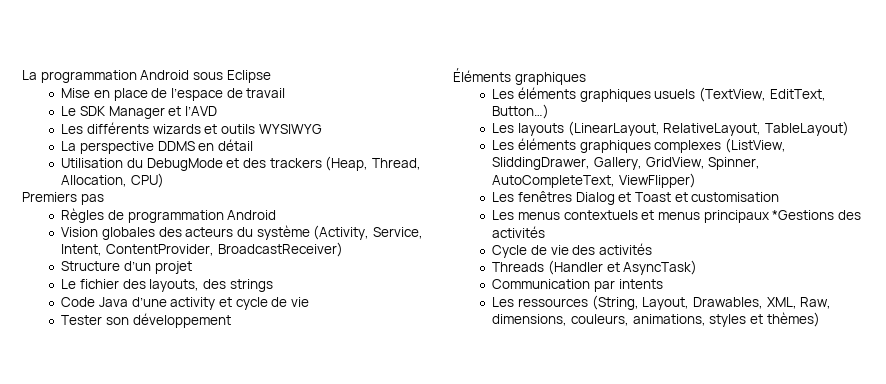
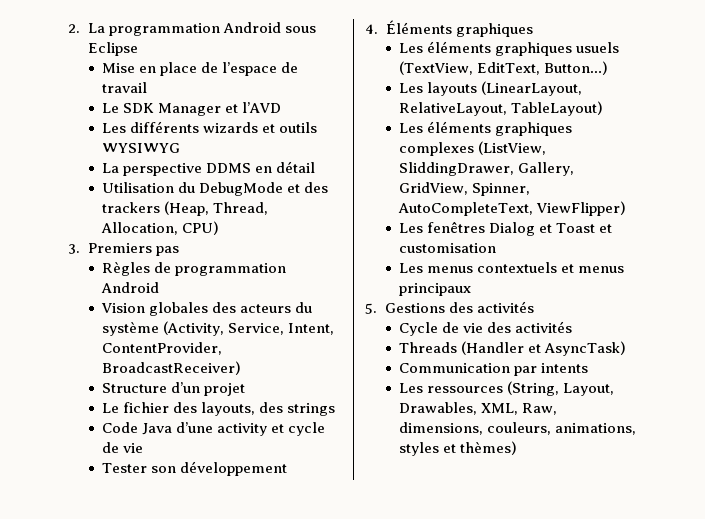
- La programmation Android sous Eclipse
+ 2. La programmation Android sous Eclipse
- Premiers pas
+ 3. Premiers pas
- Éléments graphiques
+ 4. Éléments graphiques
- Les menus contextuels et menus principaux *Gestions des activités
+ Les menus contextuels et menus principaux
+ 5. Gestions des activités

